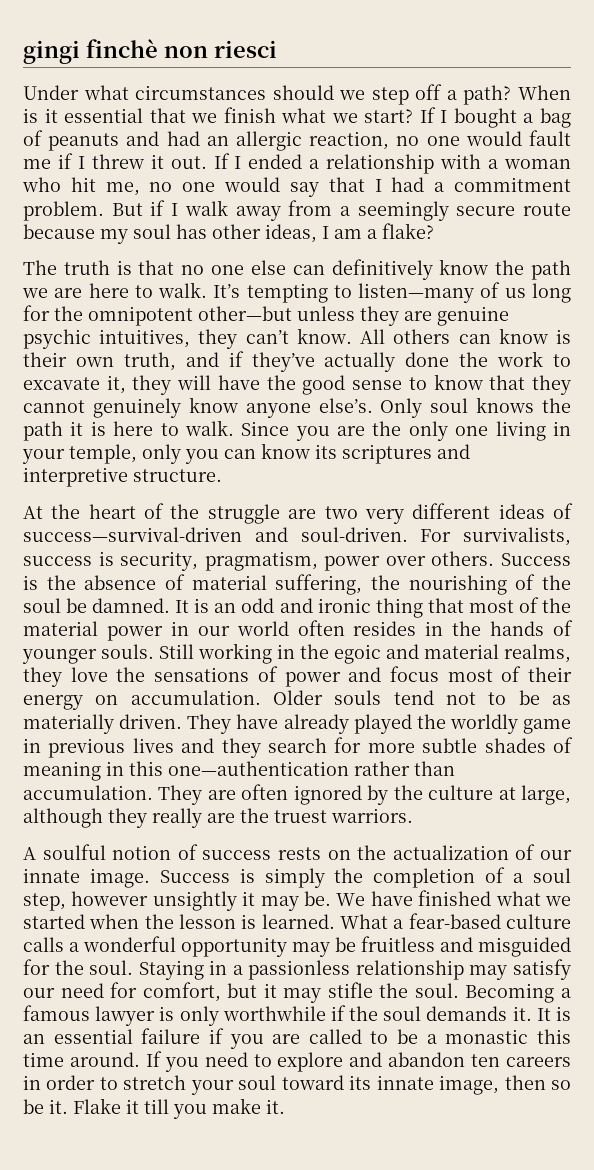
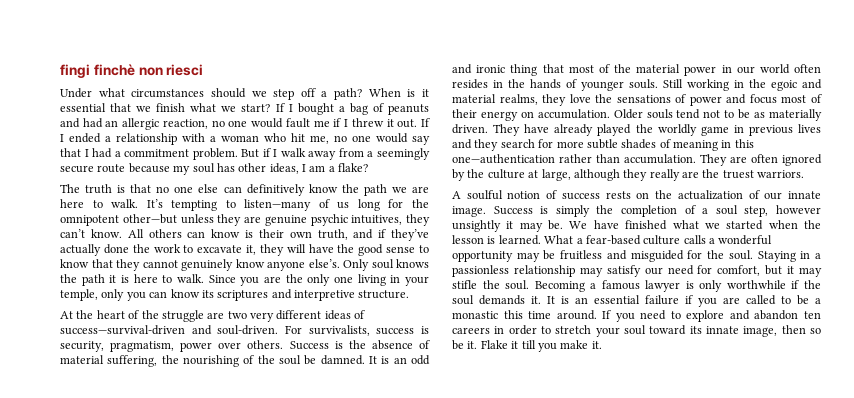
- gingi finchè non riesci
+ fingi finchè non riesci

